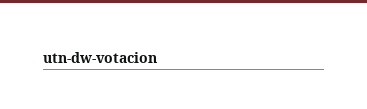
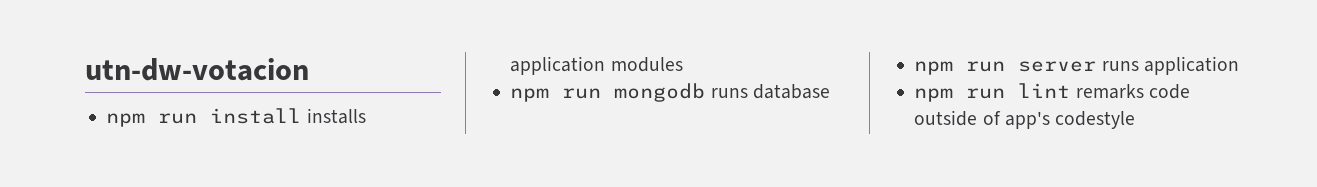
+ npm run install installs application modules
+ npm run mongodb runs database
+ npm run server runs application
+ npm run lint remarks code outside of app's codestyle

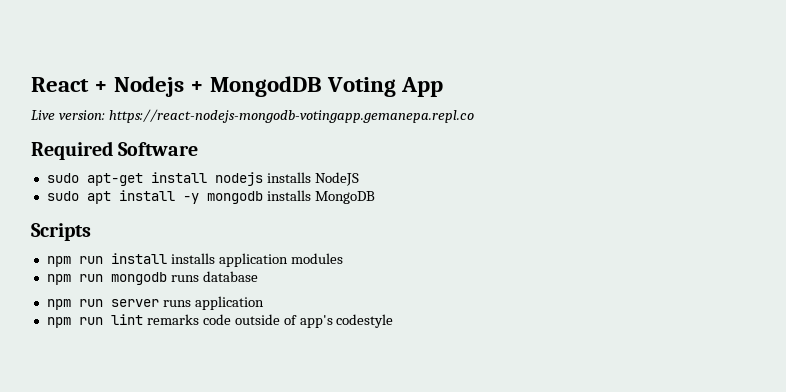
- utn-dw-votacion
+ React + Nodejs + MongodDB Voting App
+ Live version: https://react-nodejs-mongodb-votingapp.gemanepa.repl.co
+ Required Software
+ sudo apt-get install nodejs installs NodeJS
+ sudo apt install -y mongodb installs MongoDB
+ Scripts

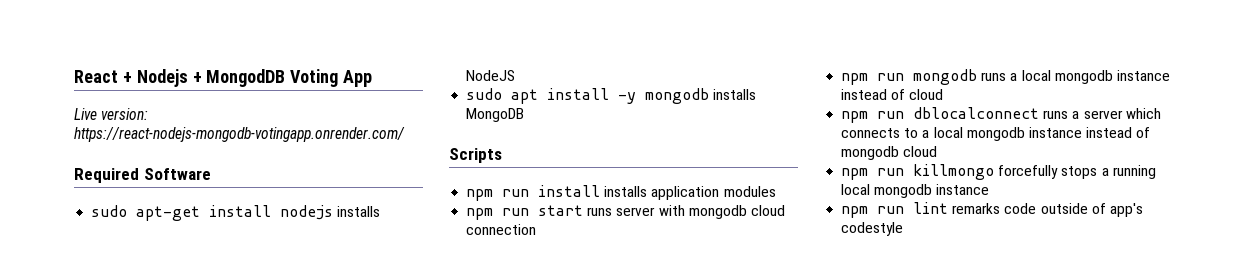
- Live version: https://react-nodejs-mongodb-votingapp.gemanepa.repl.co
+ Live version: https://react-nodejs-mongodb-votingapp.onrender.com/
- npm run mongodb runs database
- npm run server runs application
+ npm run start runs server with mongodb cloud connection
+ npm run mongodb runs a local mongodb instance instead of cloud
+ npm run dblocalconnect runs a server which connects to a local mongodb instance instead of mongodb cloud
+ npm run killmongo forcefully stops a running local mongodb instance

